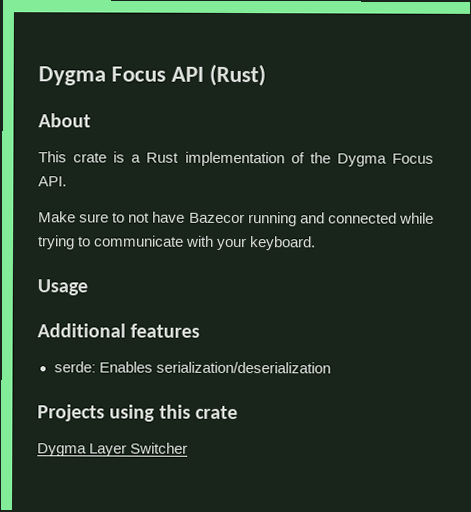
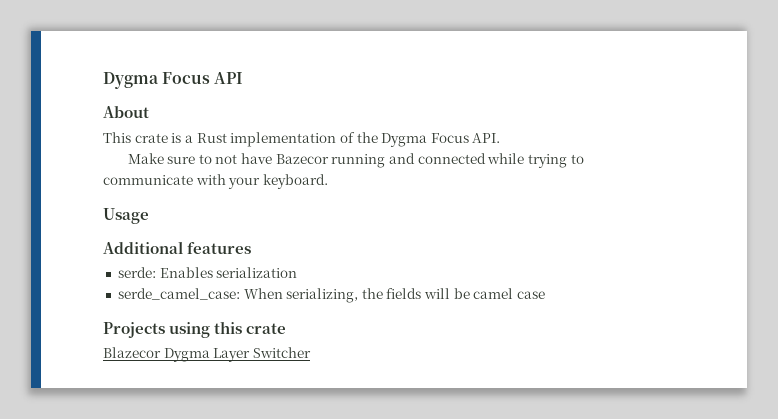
- Dygma Focus API (Rust)
+ Dygma Focus API
- serde: Enables serialization/deserialization
+ serde: Enables serialization
+ serde_camel_case: When serializing, the fields will be camel case
- Dygma Layer Switcher
+ Blazecor Dygma Layer Switcher

